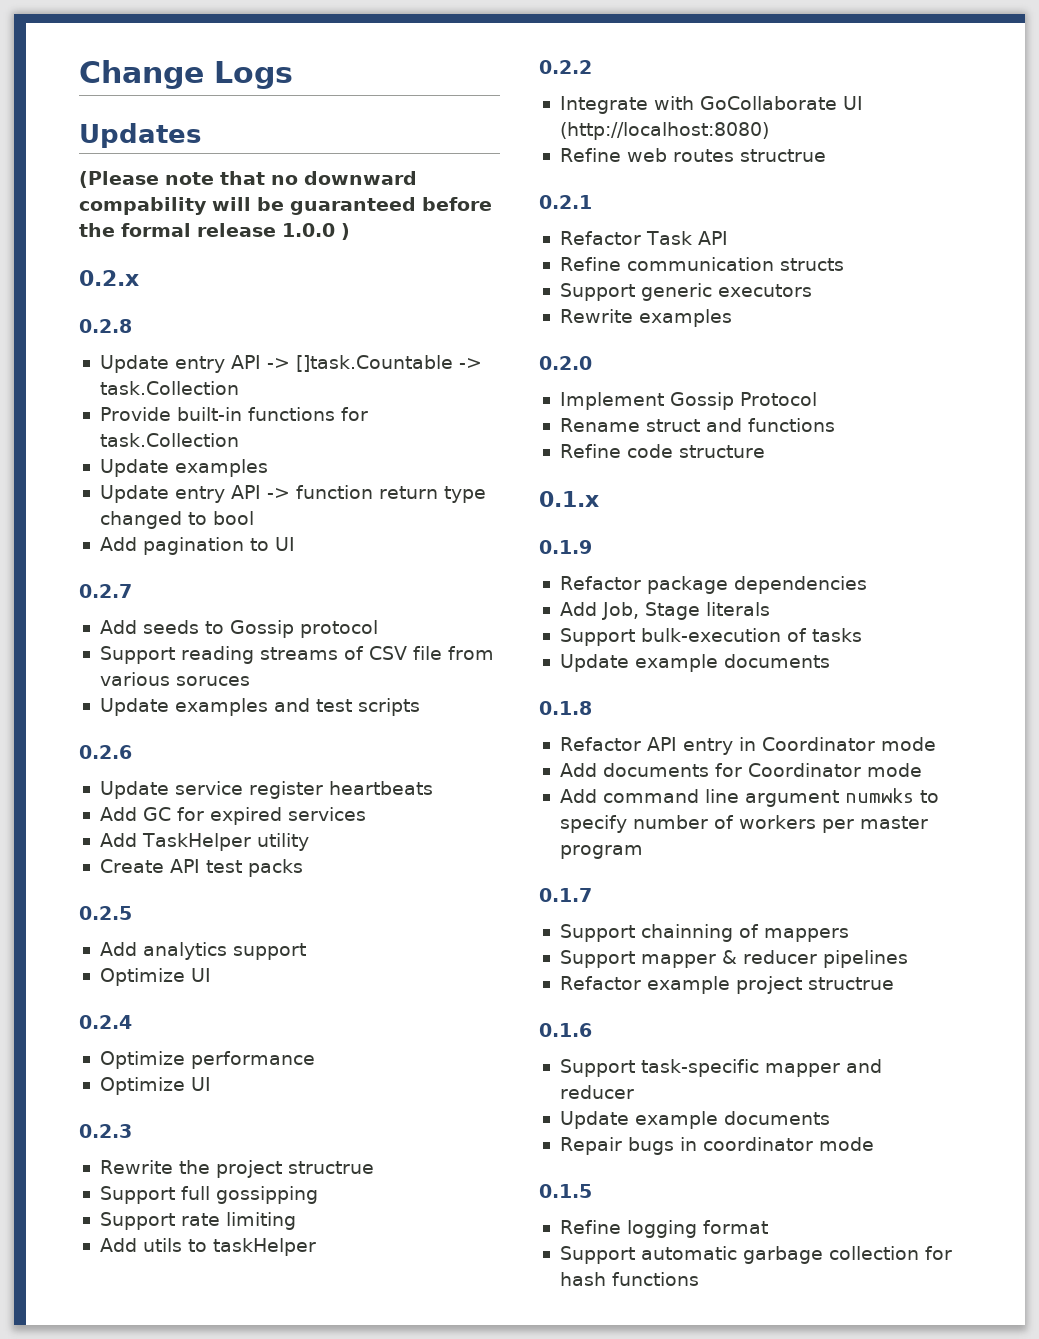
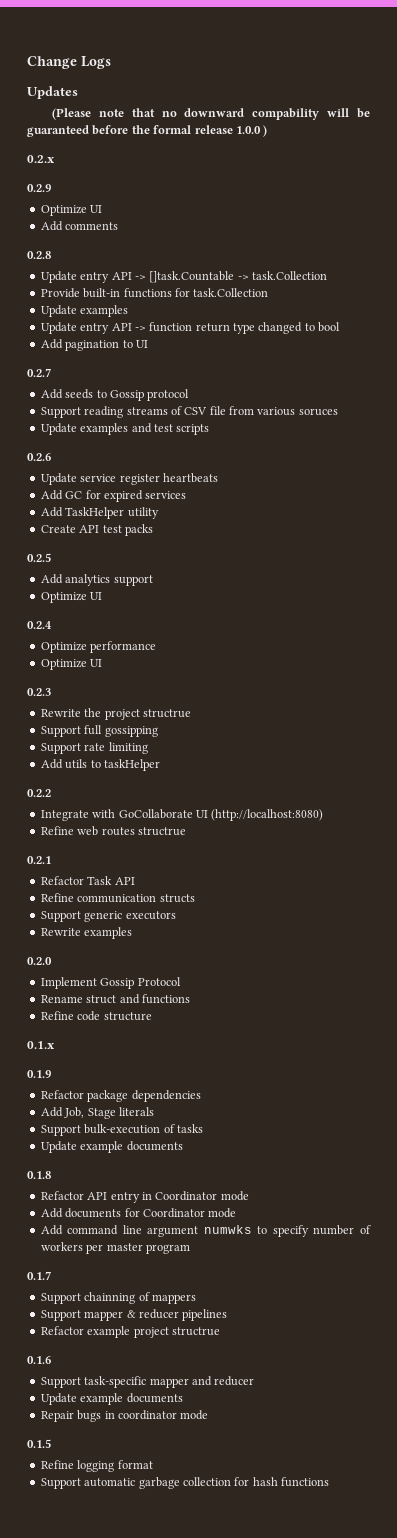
+ 0.2.9
+ Optimize UI
+ Add comments

